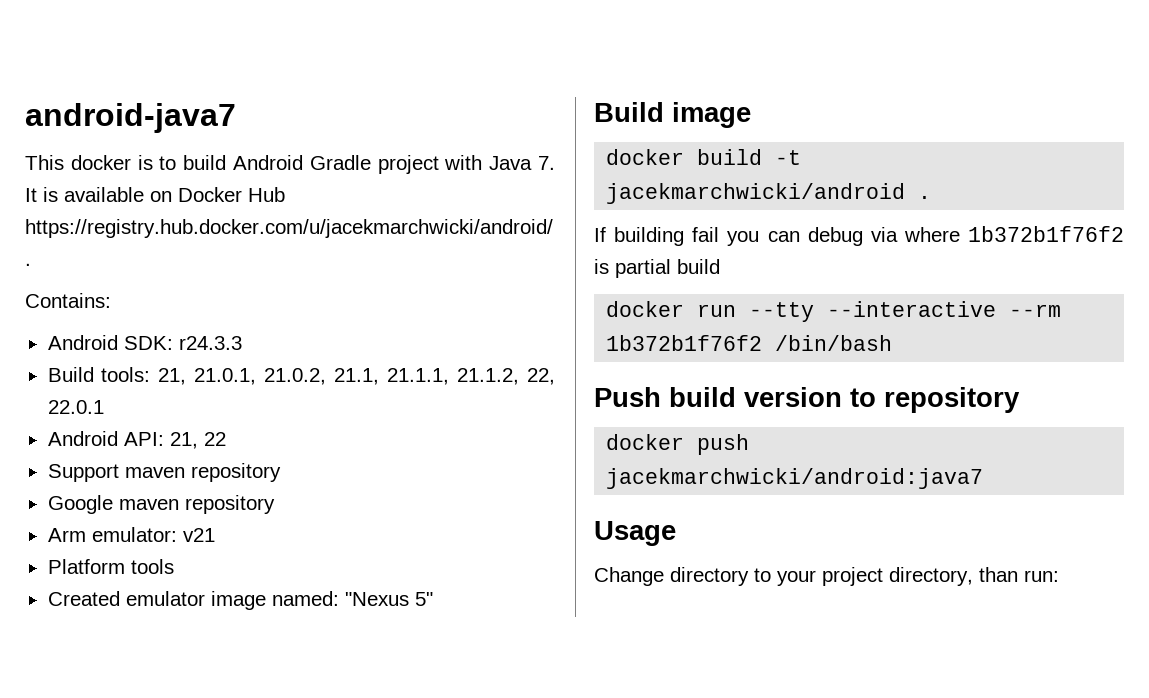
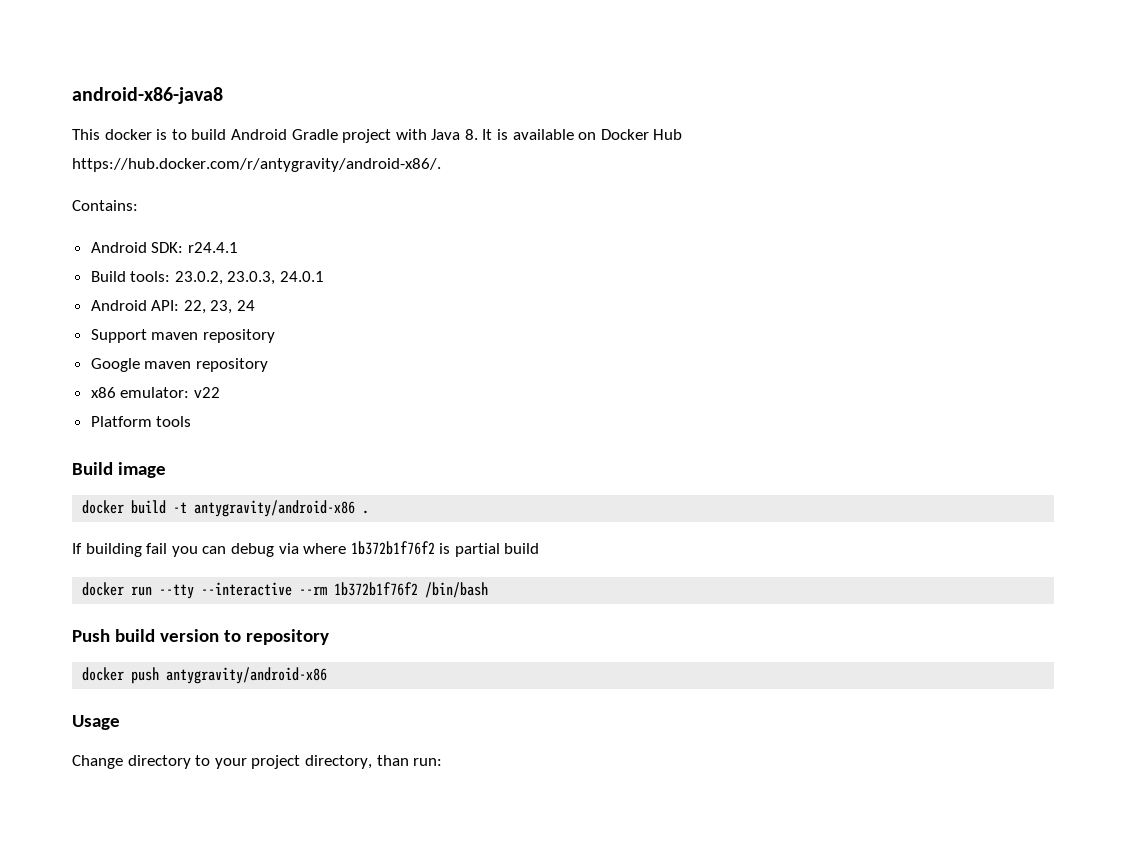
- android-java7
+ android-x86-java8
- This docker is to build Android Gradle project with Java 7. It is available on Docker Hub https://registry.hub.docker.com/u/jacekmarchwicki/android/ .
+ This docker is to build Android Gradle project with Java 8. It is available on Docker Hub https://hub.docker.com/r/antygravity/android-x86/.
- Android SDK: r24.3.3
+ Android SDK: r24.4.1
- Build tools: 21, 21.0.1, 21.0.2, 21.1, 21.1.1, 21.1.2, 22, 22.0.1
+ Build tools: 23.0.2, 23.0.3, 24.0.1
- Android API: 21, 22
+ Android API: 22, 23, 24
- Arm emulator: v21
+ x86 emulator: v22
- Created emulator image named: "Nexus 5"
- docker build -t jacekmarchwicki/android .
+ docker build -t antygravity/android-x86 .
- docker push jacekmarchwicki/android:java7
+ docker push antygravity/android-x86

